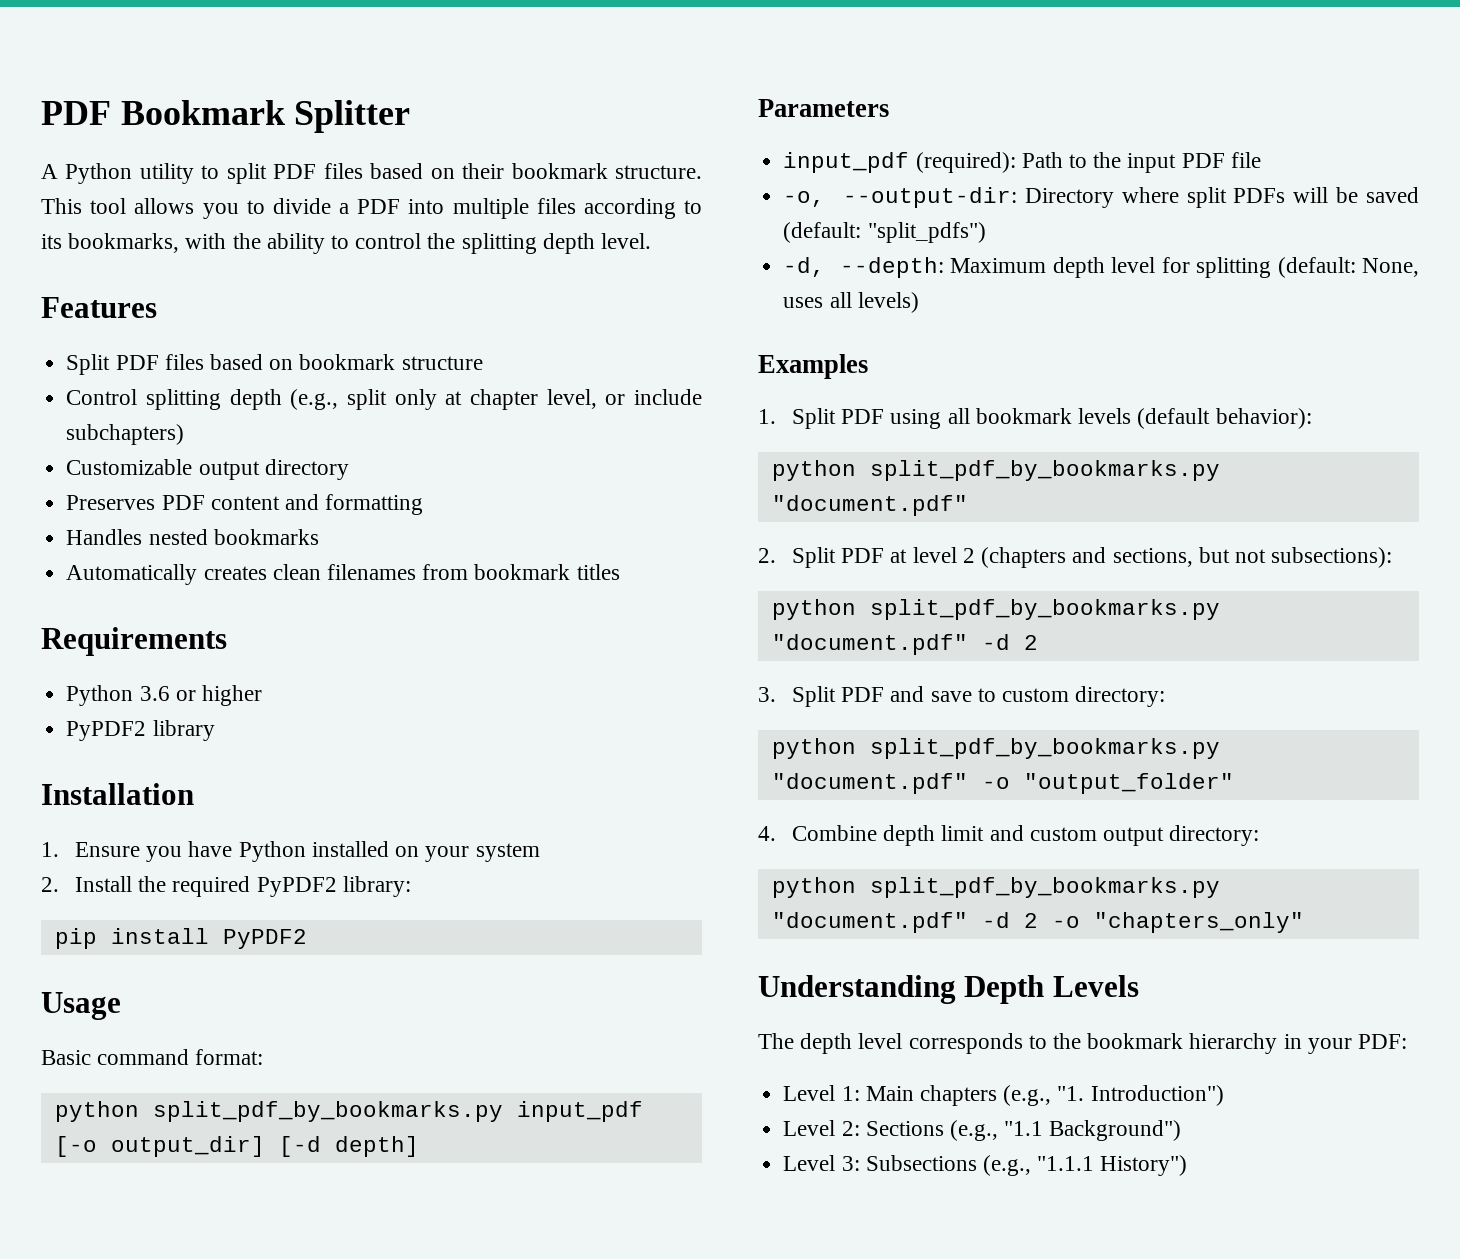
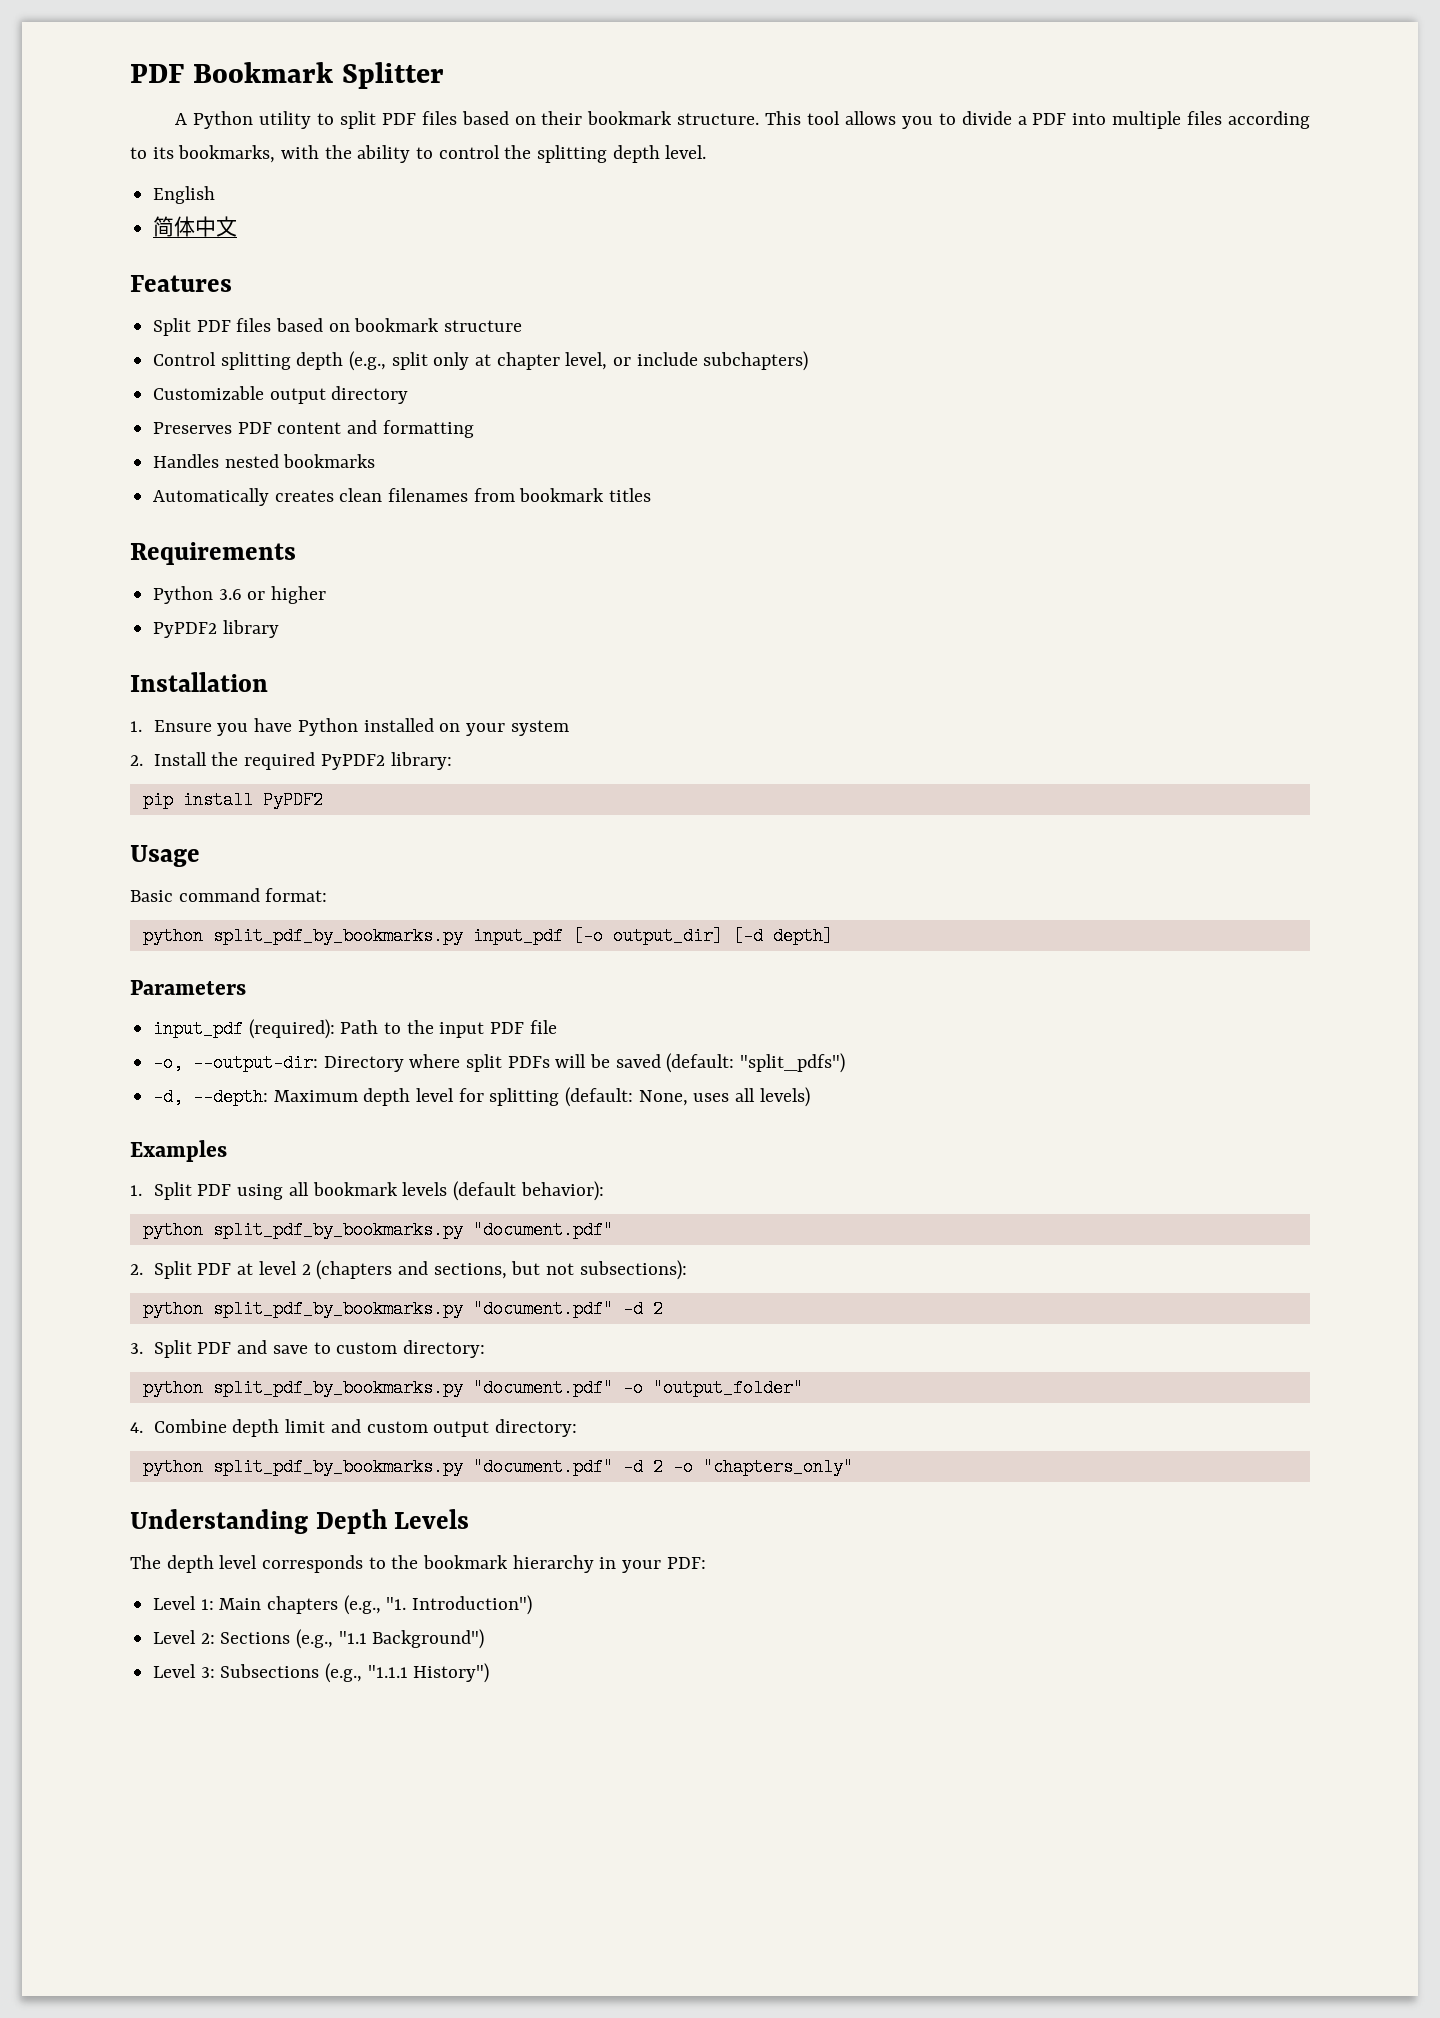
+ English
+ 简体中文

